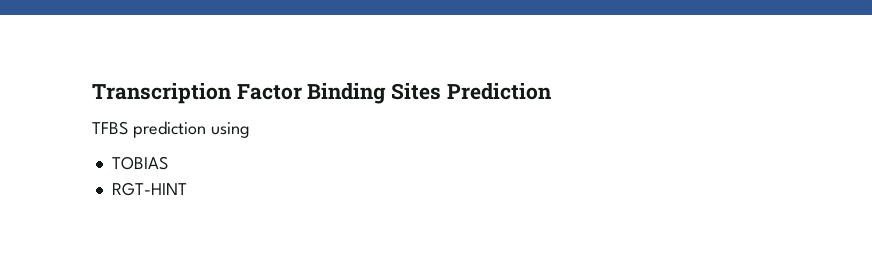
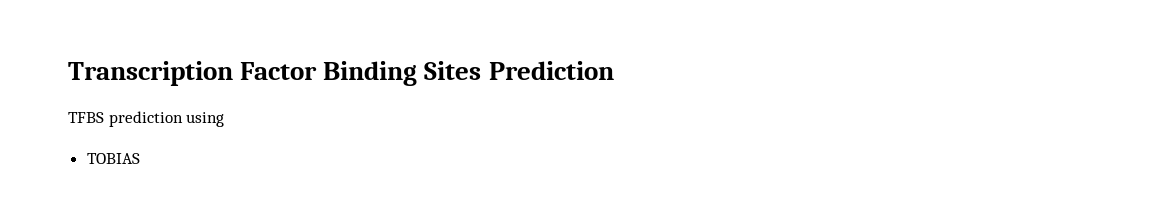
- RGT-HINT

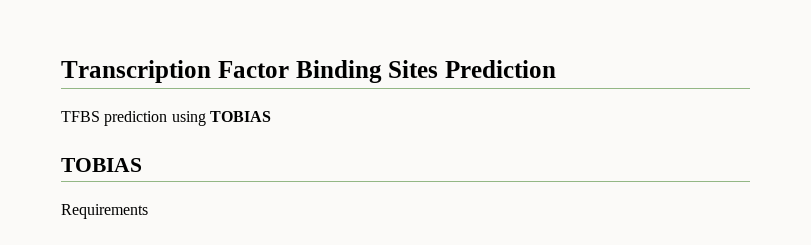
- TFBS prediction using
+ TFBS prediction using TOBIAS
  TOBIAS
+ Requirements

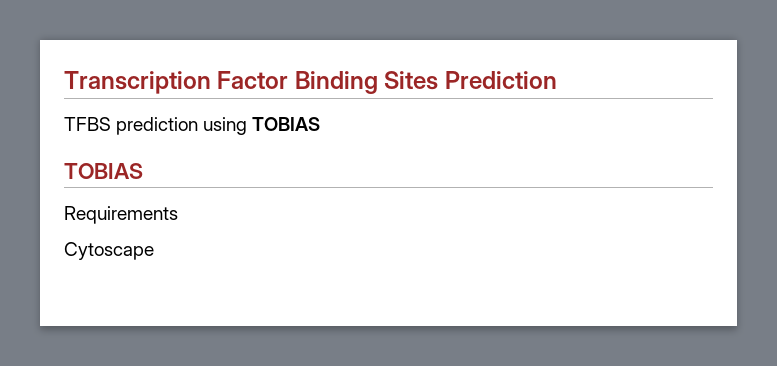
+ Cytoscape

